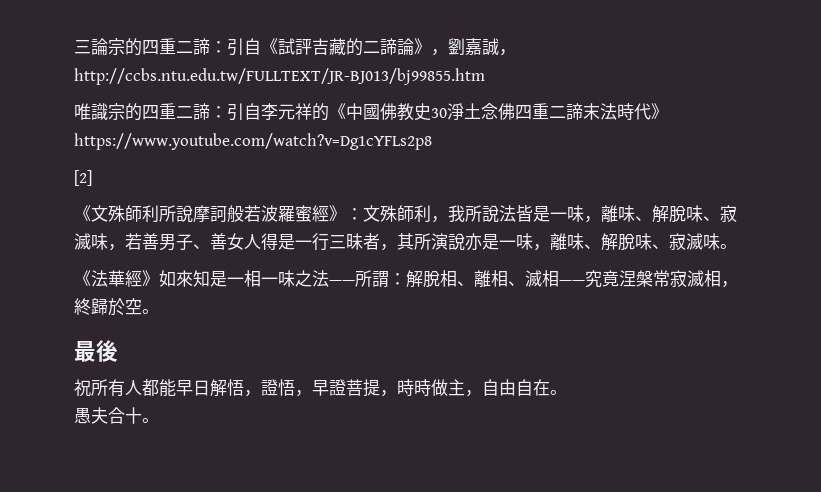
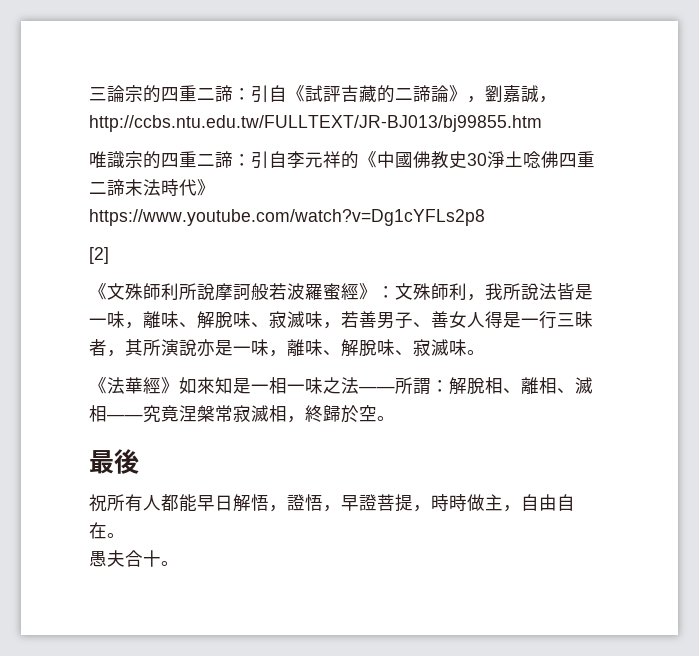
- 唯識宗的四重二諦：引自李元祥的《中國佛教史30淨土念佛四重二諦末法時代》https://www.youtube.com/watch?v=Dg1cYFLs2p8
+ 唯識宗的四重二諦：引自李元祥的《中國佛教史30淨土唸佛四重二諦末法時代》https://www.youtube.com/watch?v=Dg1cYFLs2p8

